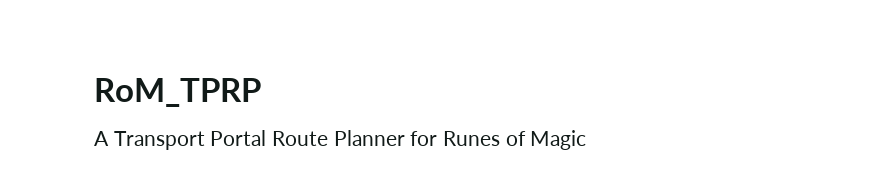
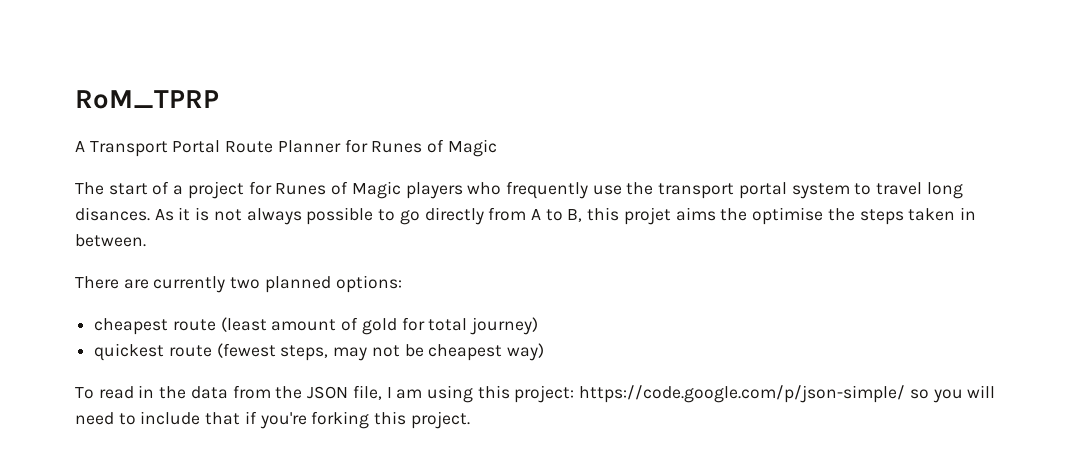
+ The start of a project for Runes of Magic players who frequently use the transport portal system to travel long disances. As it is not always possible to go directly from A to B, this projet aims the optimise the steps taken in between.
+ There are currently two planned options:
+ cheapest route (least amount of gold for total journey)
+ quickest route (fewest steps, may not be cheapest way)
+ To read in the data from the JSON file, I am using this project: https://code.google.com/p/json-simple/ so you will need to include that if you're forking this project.

